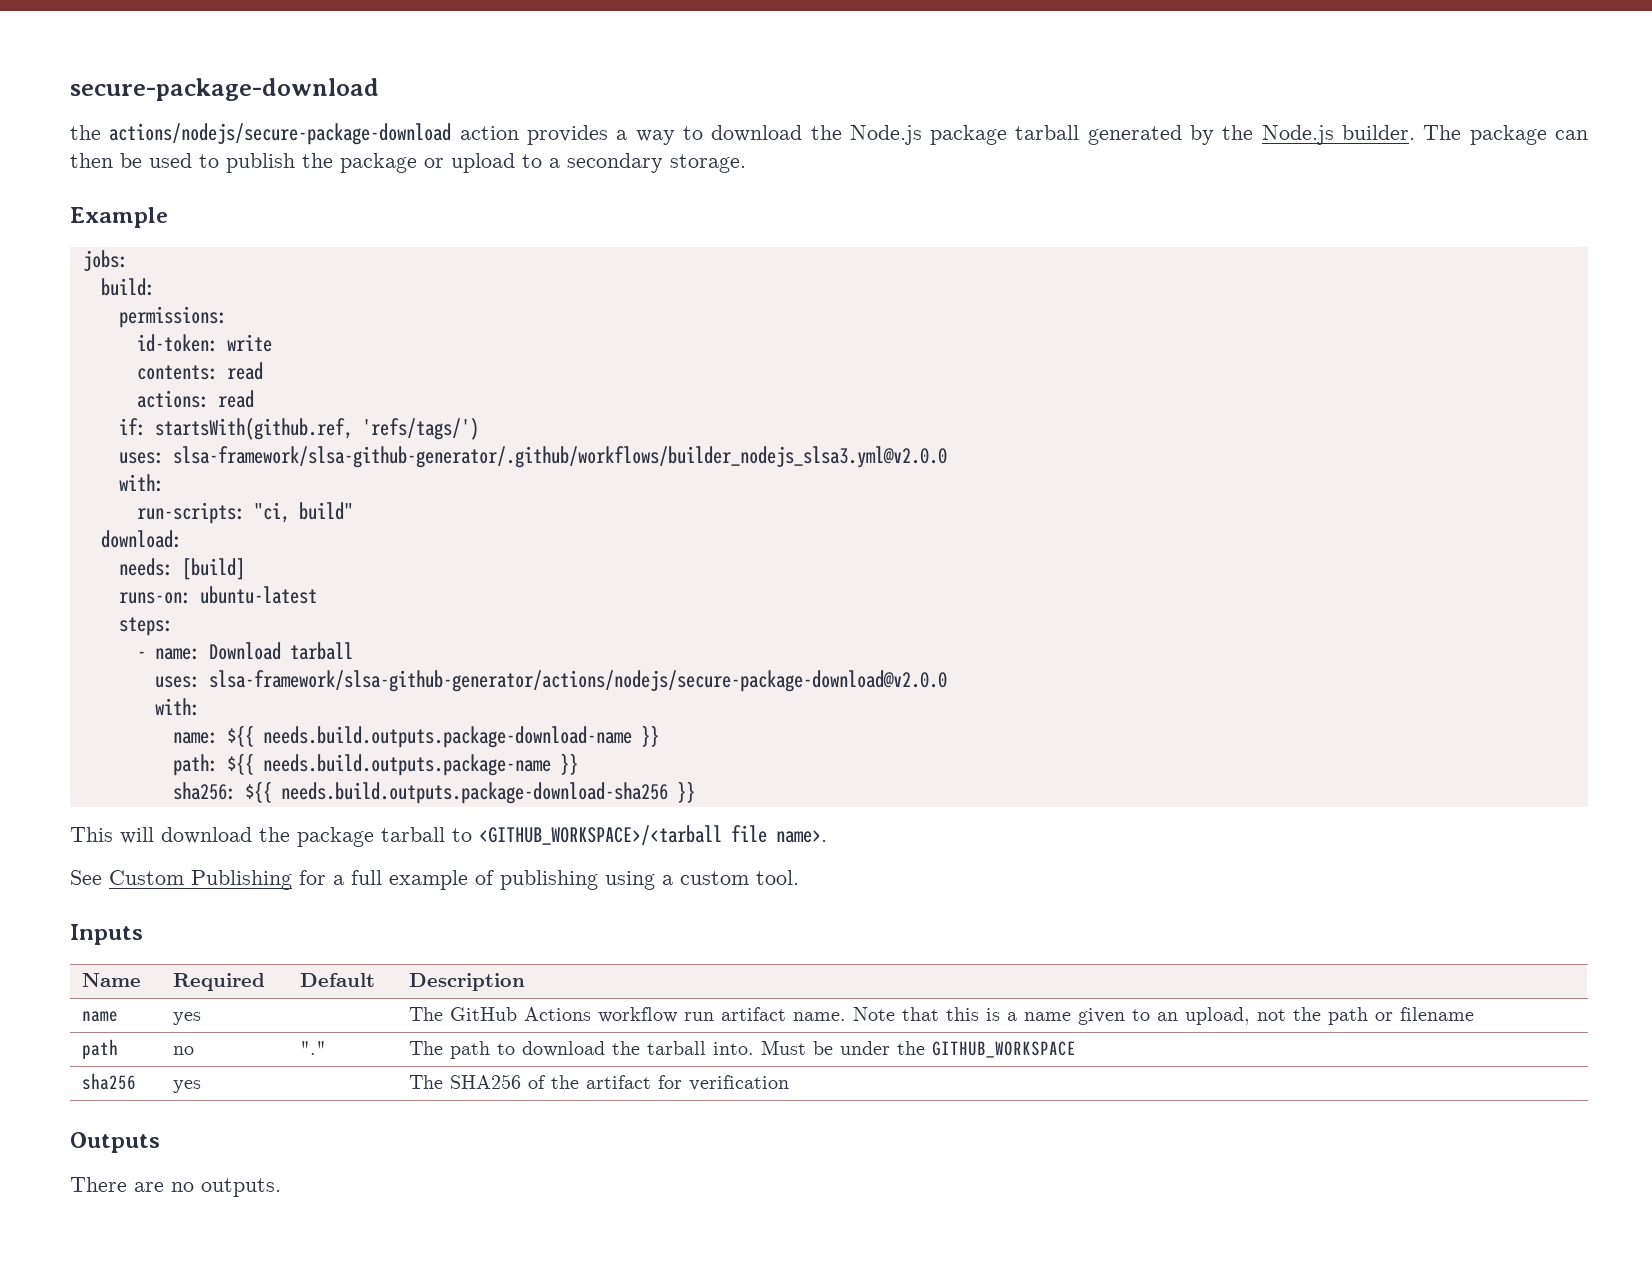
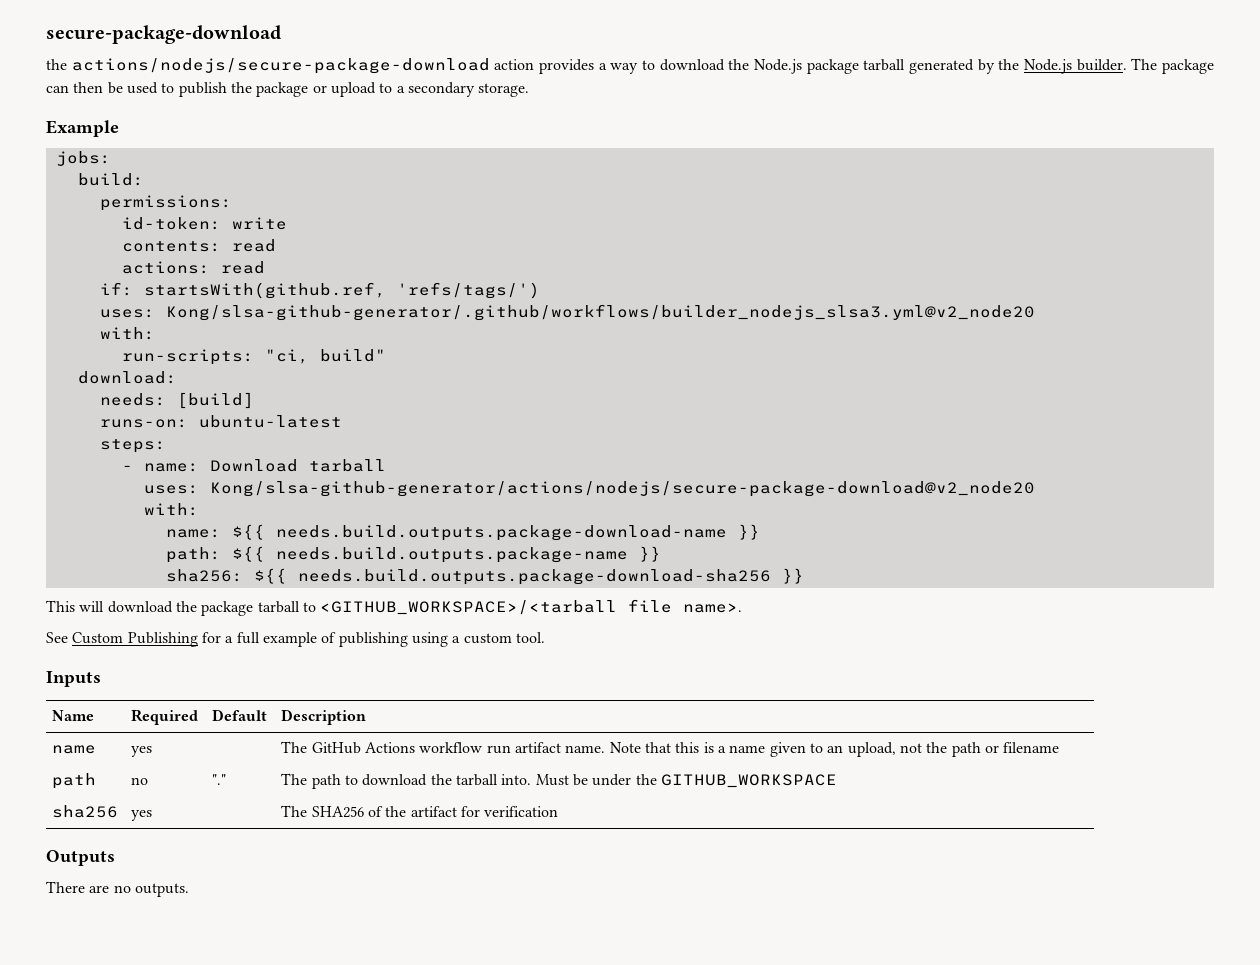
- uses: slsa-framework/slsa-github-generator/.github/workflows/builder_nodejs_slsa3.yml@v2.0.0
+ uses: Kong/slsa-github-generator/.github/workflows/builder_nodejs_slsa3.yml@v2_node20
- uses: slsa-framework/slsa-github-generator/actions/nodejs/secure-package-download@v2.0.0
+ uses: Kong/slsa-github-generator/actions/nodejs/secure-package-download@v2_node20

